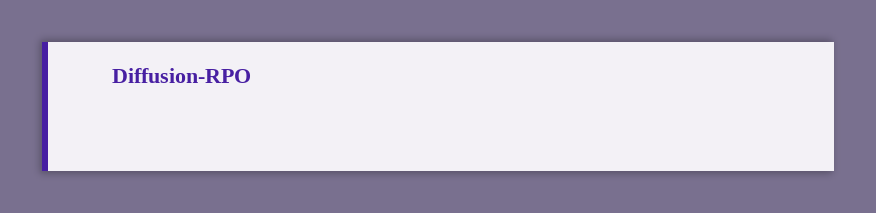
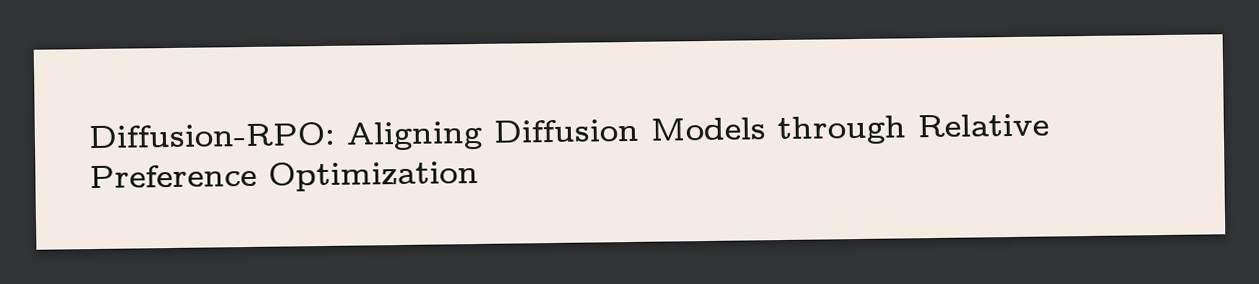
- Diffusion-RPO
+ Diffusion-RPO: Aligning Diffusion Models through Relative Preference Optimization

